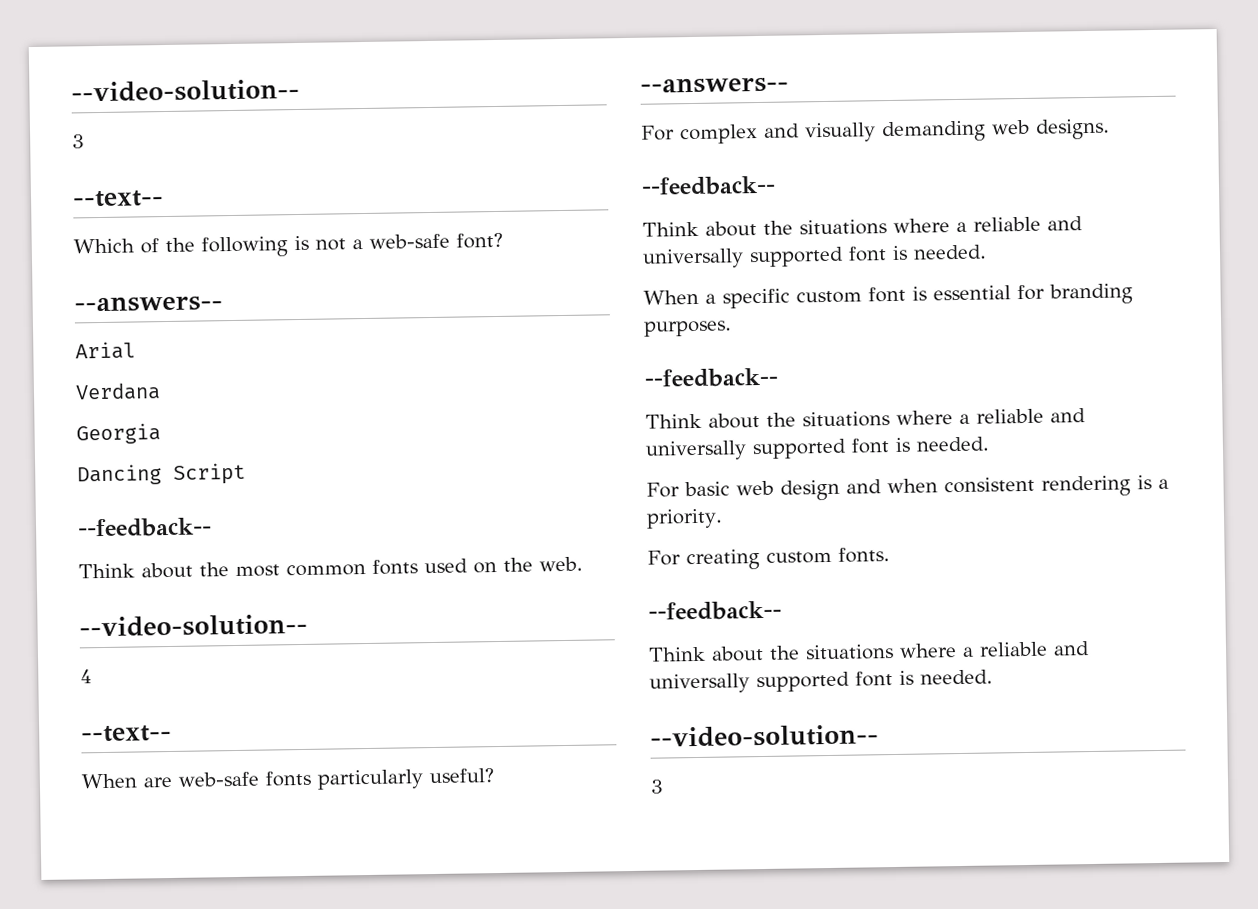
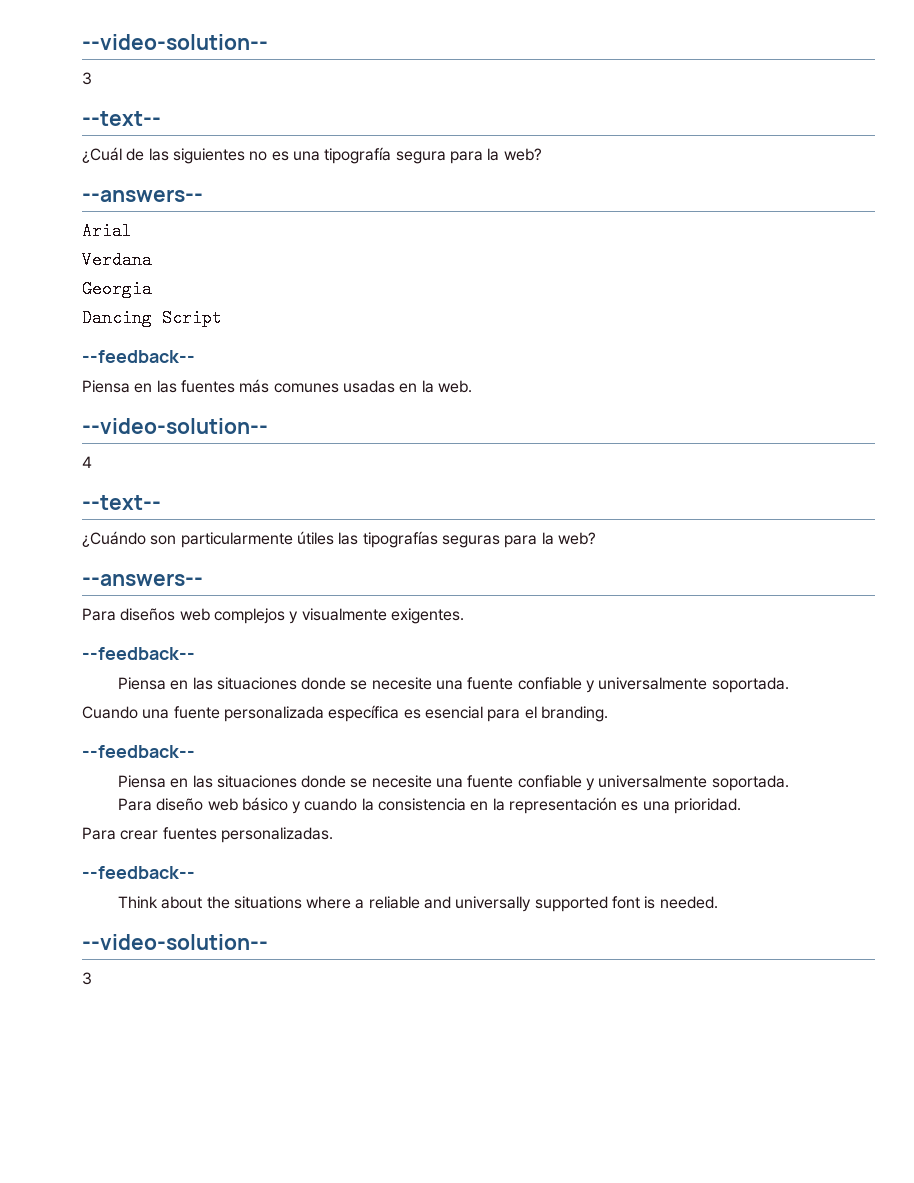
- Which of the following is not a web-safe font?
+ ¿Cuál de las siguientes no es una tipografía segura para la web?
- Think about the most common fonts used on the web.
+ Piensa en las fuentes más comunes usadas en la web.
  --video-solution--
  4
  --text--
- When are web-safe fonts particularly useful?
+ ¿Cuándo son particularmente útiles las tipografías seguras para la web?
  --answers--
- For complex and visually demanding web designs.
+ Para diseños web complejos y visualmente exigentes.
  --feedback--
- Think about the situations where a reliable and universally supported font is needed.
- When a specific custom font is essential for branding purposes.
+ Piensa en las situaciones donde se necesite una fuente confiable y universalmente soportada.
+ Cuando una fuente personalizada específica es esencial para el branding.
  --feedback--
- Think about the situations where a reliable and universally supported font is needed.
- For basic web design and when consistent rendering is a priority.
- For creating custom fonts.
+ Piensa en las situaciones donde se necesite una fuente confiable y universalmente soportada.
+ Para diseño web básico y cuando la consistencia en la representación es una prioridad.
+ Para crear fuentes personalizadas.

